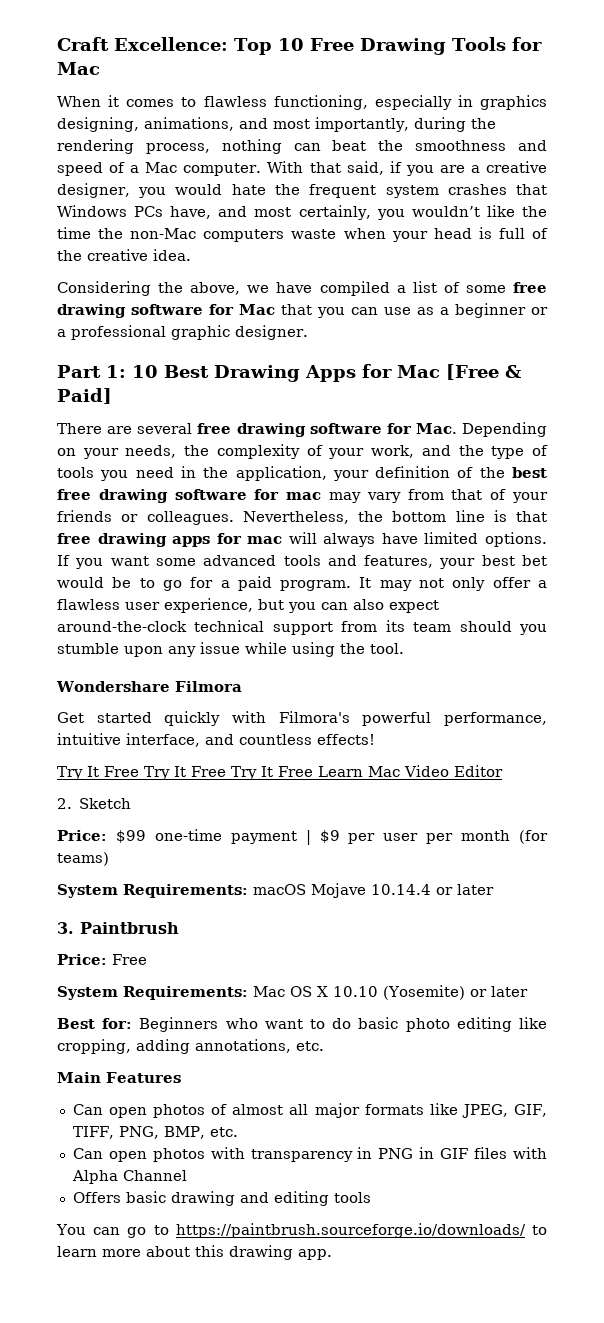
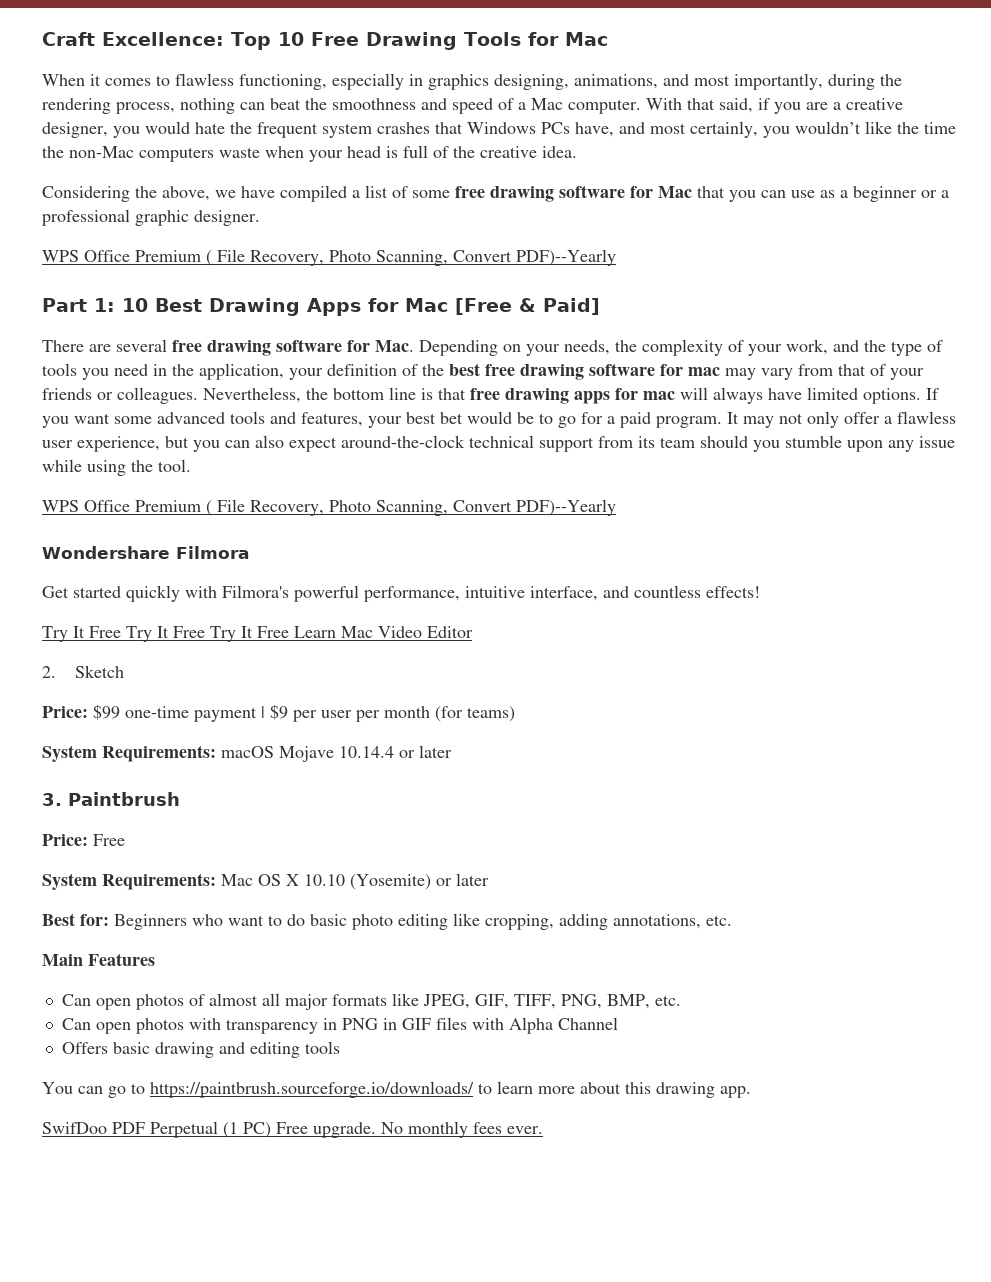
  Considering the above, we have compiled a list of some free drawing software for Mac that you can use as a beginner or a professional graphic designer.
+ WPS Office Premium ( File Recovery, Photo Scanning, Convert PDF)--Yearly
  It may not only offer a flawless user experience, but you can also expect around-the-clock technical support from its team should you stumble upon any issue while using the tool.
+ WPS Office Premium ( File Recovery, Photo Scanning, Convert PDF)--Yearly
+ SwifDoo PDF Perpetual (1 PC) Free upgrade. No monthly fees ever.

